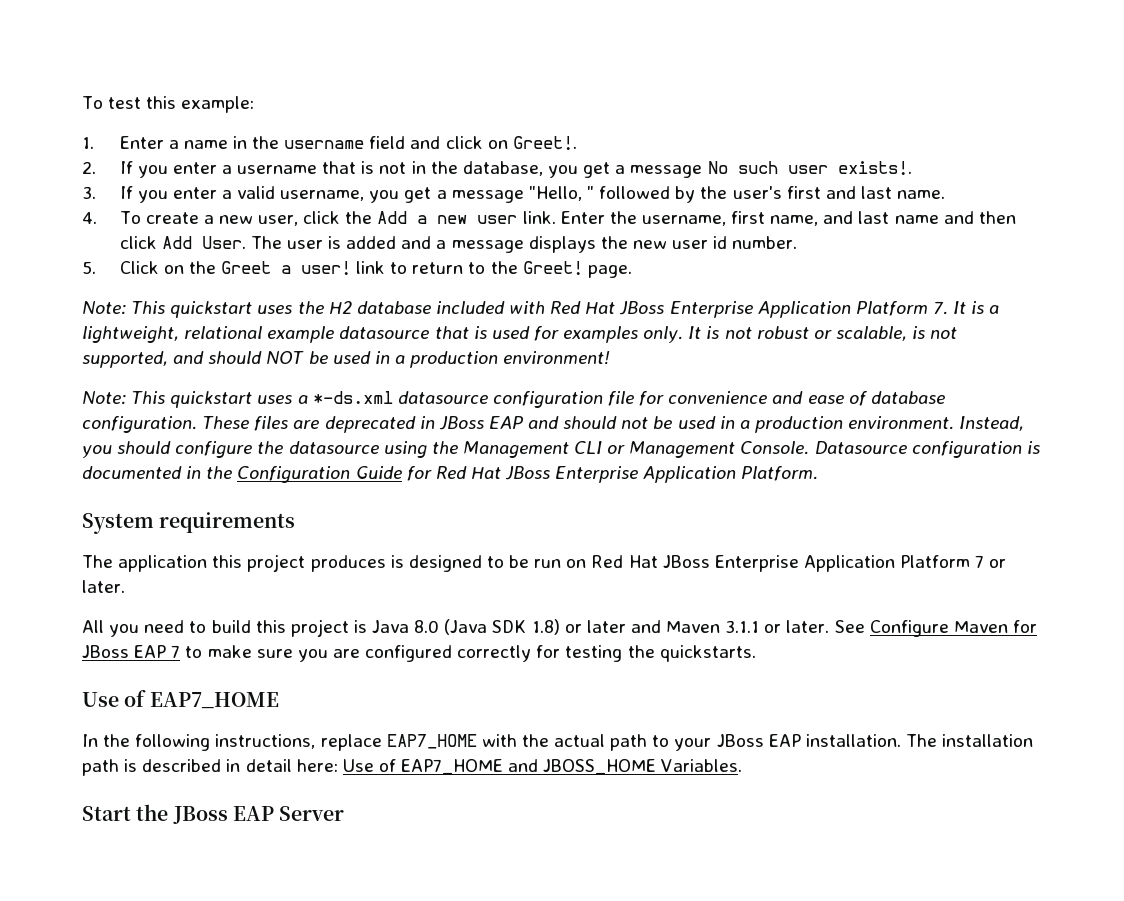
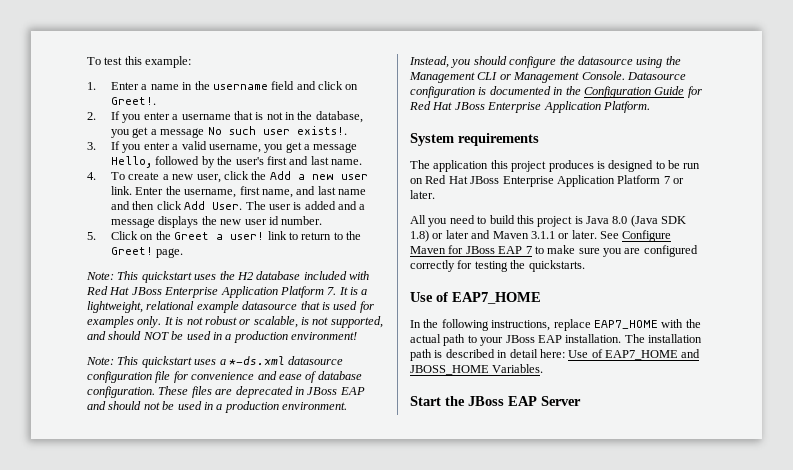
- 3. If you enter a valid username, you get a message "Hello, " followed by the user's first and last name.
+ 3. If you enter a valid username, you get a message Hello, followed by the user's first and last name.

